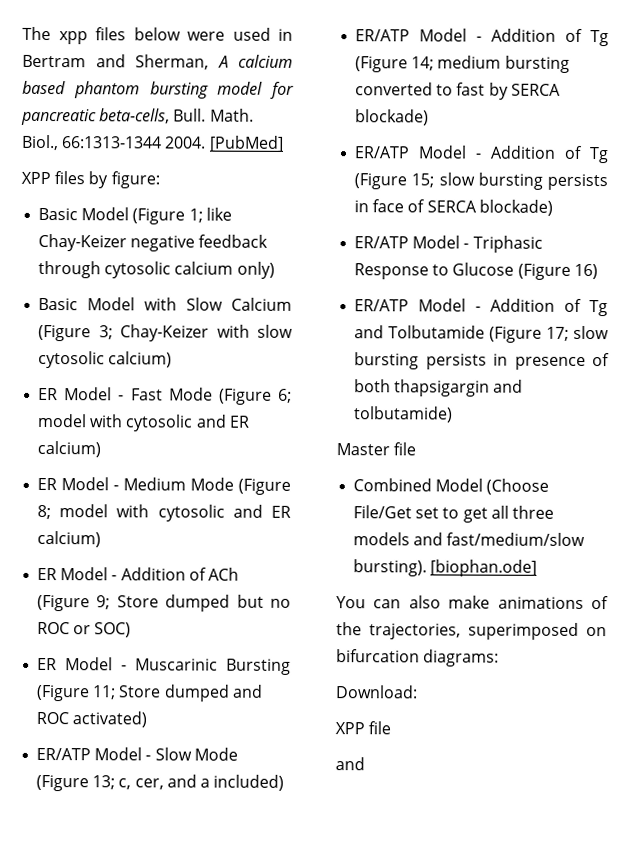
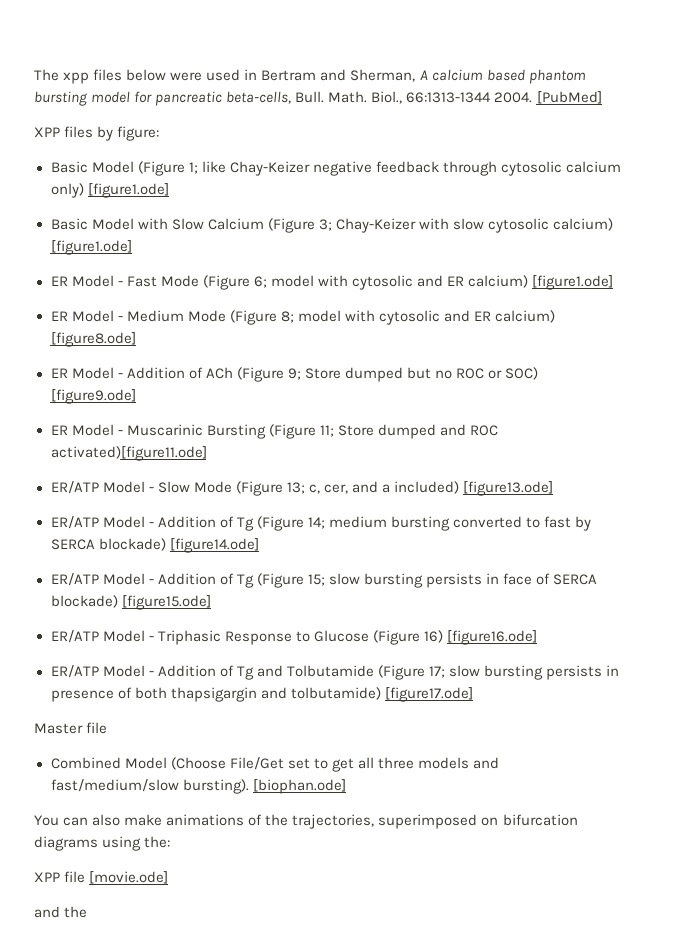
- Basic Model (Figure 1; like Chay-Keizer negative feedback through cytosolic calcium only)
+ Basic Model (Figure 1; like Chay-Keizer negative feedback through cytosolic calcium only) [figure1.ode]
- Basic Model with Slow Calcium (Figure 3; Chay-Keizer with slow cytosolic calcium)
+ Basic Model with Slow Calcium (Figure 3; Chay-Keizer with slow cytosolic calcium) [figure1.ode]
- ER Model - Fast Mode (Figure 6; model with cytosolic and ER calcium)
+ ER Model - Fast Mode (Figure 6; model with cytosolic and ER calcium) [figure1.ode]
- ER Model - Medium Mode (Figure 8; model with cytosolic and ER calcium)
+ ER Model - Medium Mode (Figure 8; model with cytosolic and ER calcium) [figure8.ode]
- ER Model - Addition of ACh (Figure 9; Store dumped but no ROC or SOC)
+ ER Model - Addition of ACh (Figure 9; Store dumped but no ROC or SOC) [figure9.ode]
- ER Model - Muscarinic Bursting (Figure 11; Store dumped and ROC activated)
+ ER Model - Muscarinic Bursting (Figure 11; Store dumped and ROC activated)[figure11.ode]
- ER/ATP Model - Slow Mode (Figure 13; c, cer, and a included)
+ ER/ATP Model - Slow Mode (Figure 13; c, cer, and a included) [figure13.ode]
- ER/ATP Model - Addition of Tg (Figure 14; medium bursting converted to fast by SERCA blockade)
+ ER/ATP Model - Addition of Tg (Figure 14; medium bursting converted to fast by SERCA blockade) [figure14.ode]
- ER/ATP Model - Addition of Tg (Figure 15; slow bursting persists in face of SERCA blockade)
+ ER/ATP Model - Addition of Tg (Figure 15; slow bursting persists in face of SERCA blockade) [figure15.ode]
- ER/ATP Model - Triphasic Response to Glucose (Figure 16)
+ ER/ATP Model - Triphasic Response to Glucose (Figure 16) [figure16.ode]
- ER/ATP Model - Addition of Tg and Tolbutamide (Figure 17; slow bursting persists in presence of both thapsigargin and tolbutamide)
+ ER/ATP Model - Addition of Tg and Tolbutamide (Figure 17; slow bursting persists in presence of both thapsigargin and tolbutamide) [figure17.ode]
- You can also make animations of the trajectories, superimposed on bifurcation diagrams:
- Download:
+ You can also make animations of the trajectories, superimposed on bifurcation diagrams using the:
- XPP file
- and
+ XPP file [movie.ode]
+ and the

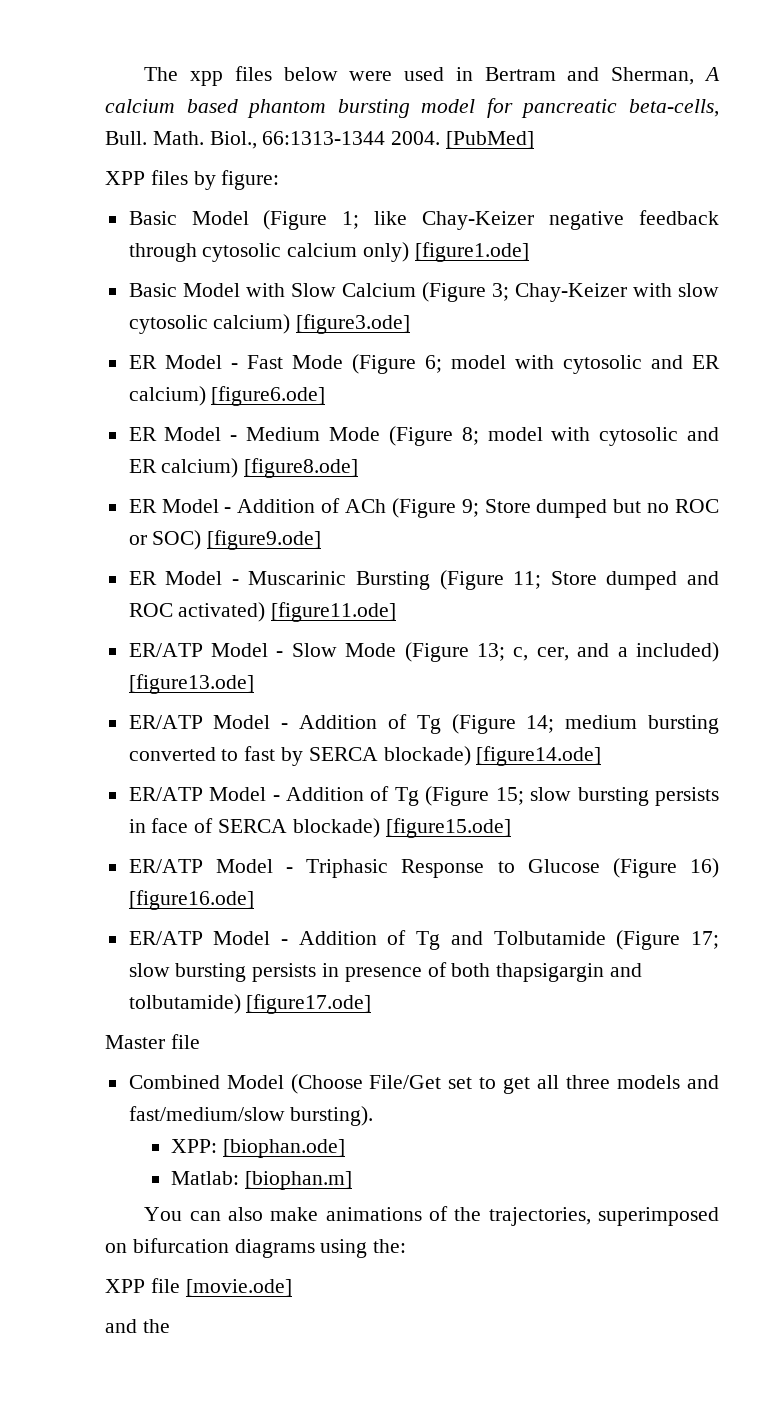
- Basic Model with Slow Calcium (Figure 3; Chay-Keizer with slow cytosolic calcium) [figure1.ode]
+ Basic Model with Slow Calcium (Figure 3; Chay-Keizer with slow cytosolic calcium) [figure3.ode]
- ER Model - Fast Mode (Figure 6; model with cytosolic and ER calcium) [figure1.ode]
+ ER Model - Fast Mode (Figure 6; model with cytosolic and ER calcium) [figure6.ode]
- ER Model - Muscarinic Bursting (Figure 11; Store dumped and ROC activated)[figure11.ode]
+ ER Model - Muscarinic Bursting (Figure 11; Store dumped and ROC activated) [figure11.ode]
- Combined Model (Choose File/Get set to get all three models and fast/medium/slow bursting). [biophan.ode]
+ Combined Model (Choose File/Get set to get all three models and fast/medium/slow bursting).
+ XPP: [biophan.ode]
+ Matlab: [biophan.m]

